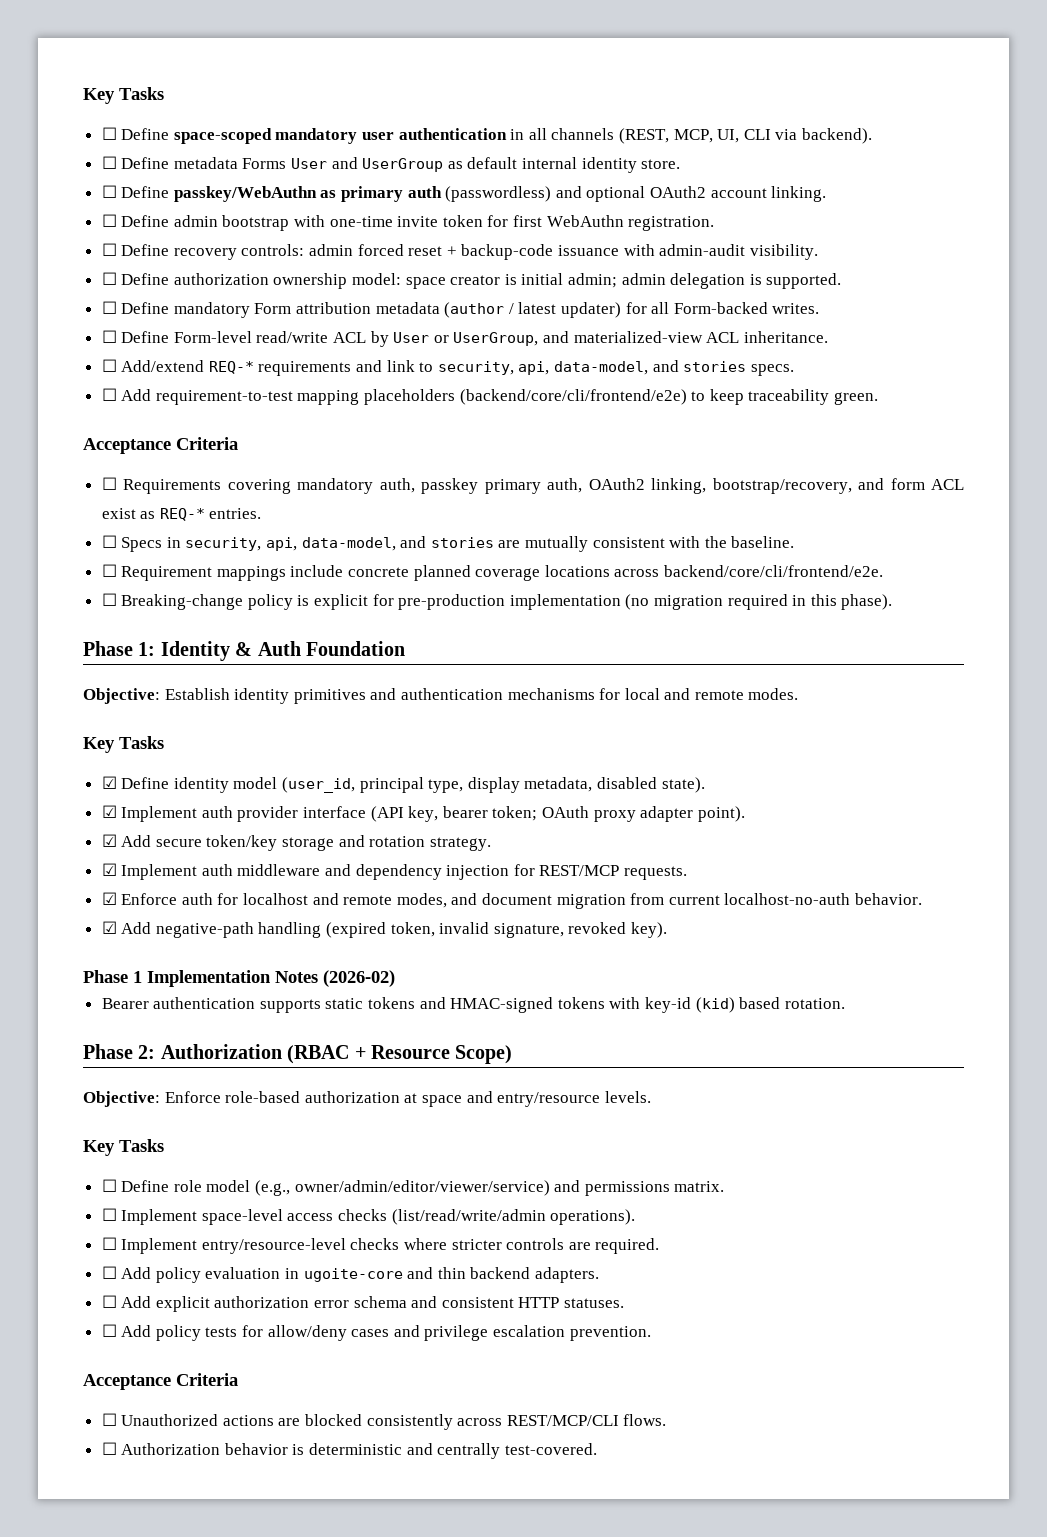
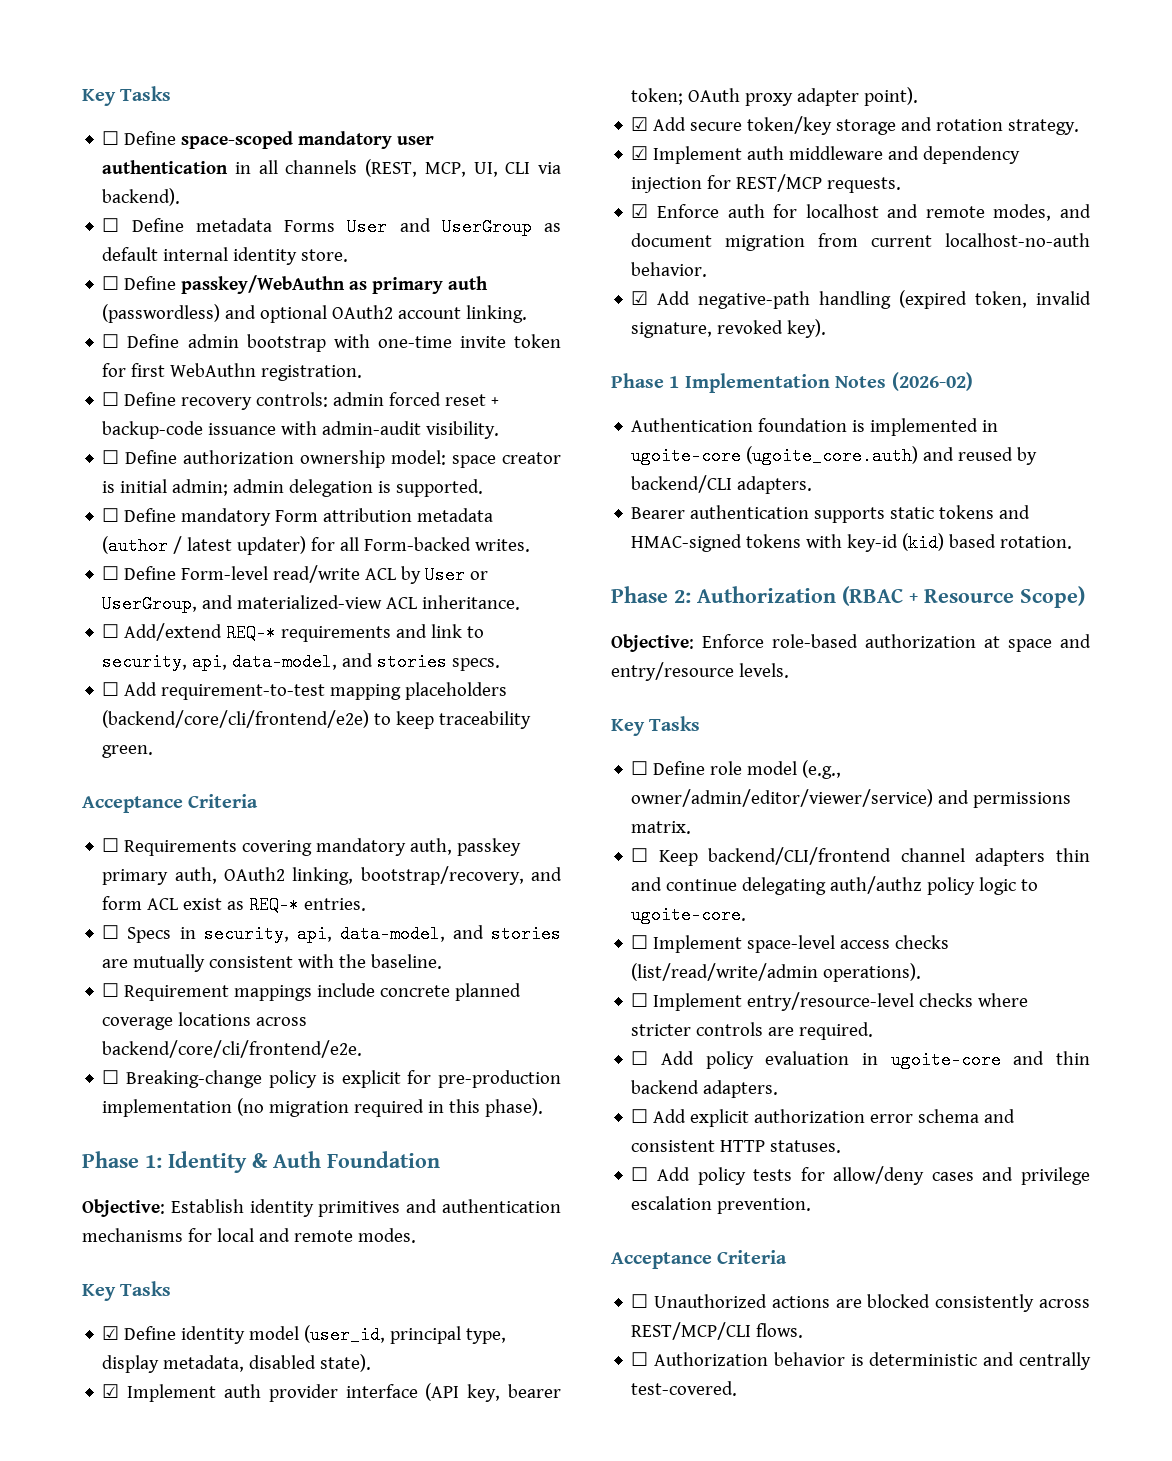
+ Authentication foundation is implemented in ugoite-core (ugoite_core.auth) and reused by backend/CLI adapters.
+ ☐ Keep backend/CLI/frontend channel adapters thin and continue delegating auth/authz policy logic to ugoite-core.

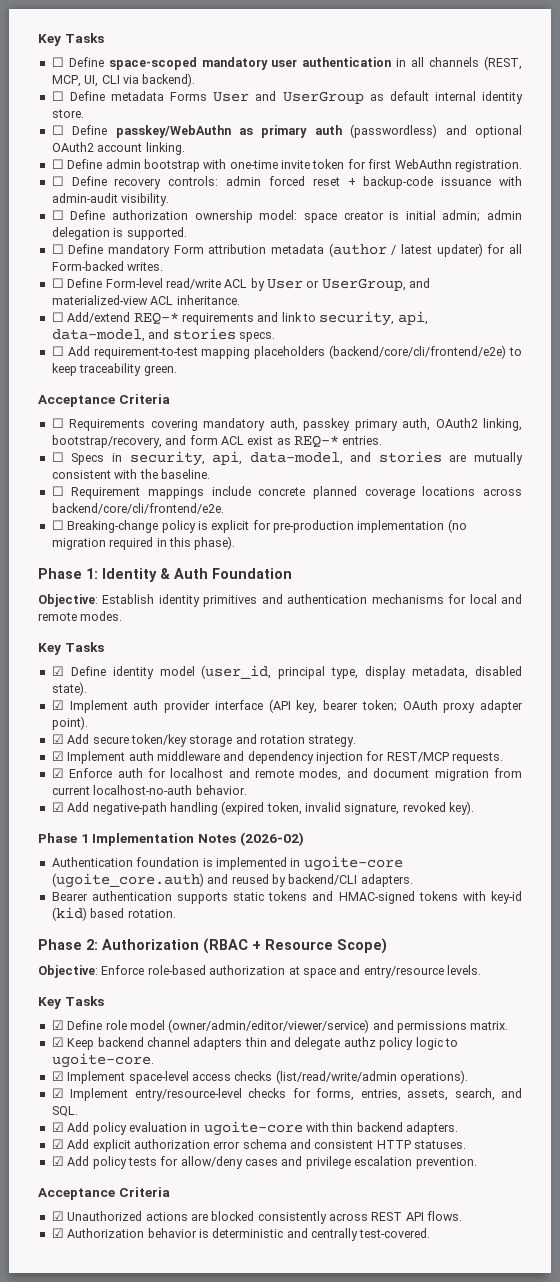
- ☐ Define role model (e.g., owner/admin/editor/viewer/service) and permissions matrix.
+ ☑ Define role model (owner/admin/editor/viewer/service) and permissions matrix.
- ☐ Keep backend/CLI/frontend channel adapters thin and continue delegating auth/authz policy logic to ugoite-core.
+ ☑ Keep backend channel adapters thin and delegate authz policy logic to ugoite-core.
- ☐ Implement space-level access checks (list/read/write/admin operations).
+ ☑ Implement space-level access checks (list/read/write/admin operations).
- ☐ Implement entry/resource-level checks where stricter controls are required.
- ☐ Add policy evaluation in ugoite-core and thin backend adapters.
+ ☑ Implement entry/resource-level checks for forms, entries, assets, search, and SQL.
+ ☑ Add policy evaluation in ugoite-core with thin backend adapters.
- ☐ Add explicit authorization error schema and consistent HTTP statuses.
+ ☑ Add explicit authorization error schema and consistent HTTP statuses.
- ☐ Add policy tests for allow/deny cases and privilege escalation prevention.
+ ☑ Add policy tests for allow/deny cases and privilege escalation prevention.
- ☐ Unauthorized actions are blocked consistently across REST/MCP/CLI flows.
+ ☑ Unauthorized actions are blocked consistently across REST API flows.
- ☐ Authorization behavior is deterministic and centrally test-covered.
+ ☑ Authorization behavior is deterministic and centrally test-covered.

